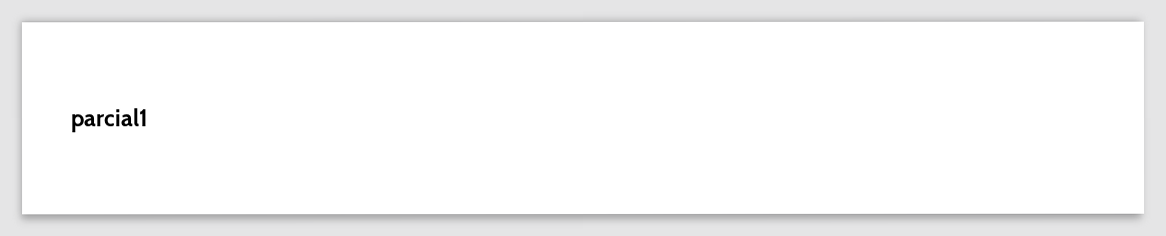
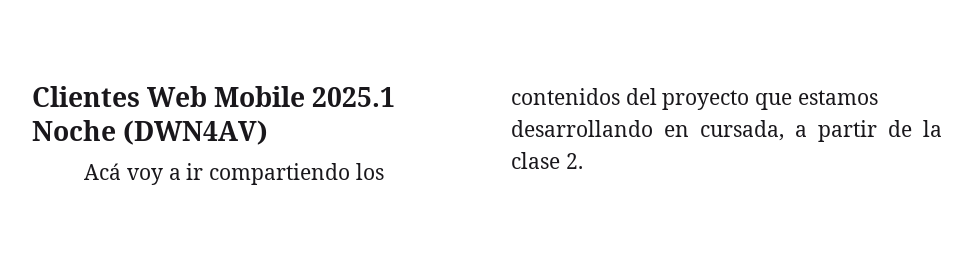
- parcial1
+ Clientes Web Mobile 2025.1 Noche (DWN4AV)
+ Acá voy a ir compartiendo los contenidos del proyecto que estamos desarrollando en cursada, a partir de la clase 2.

